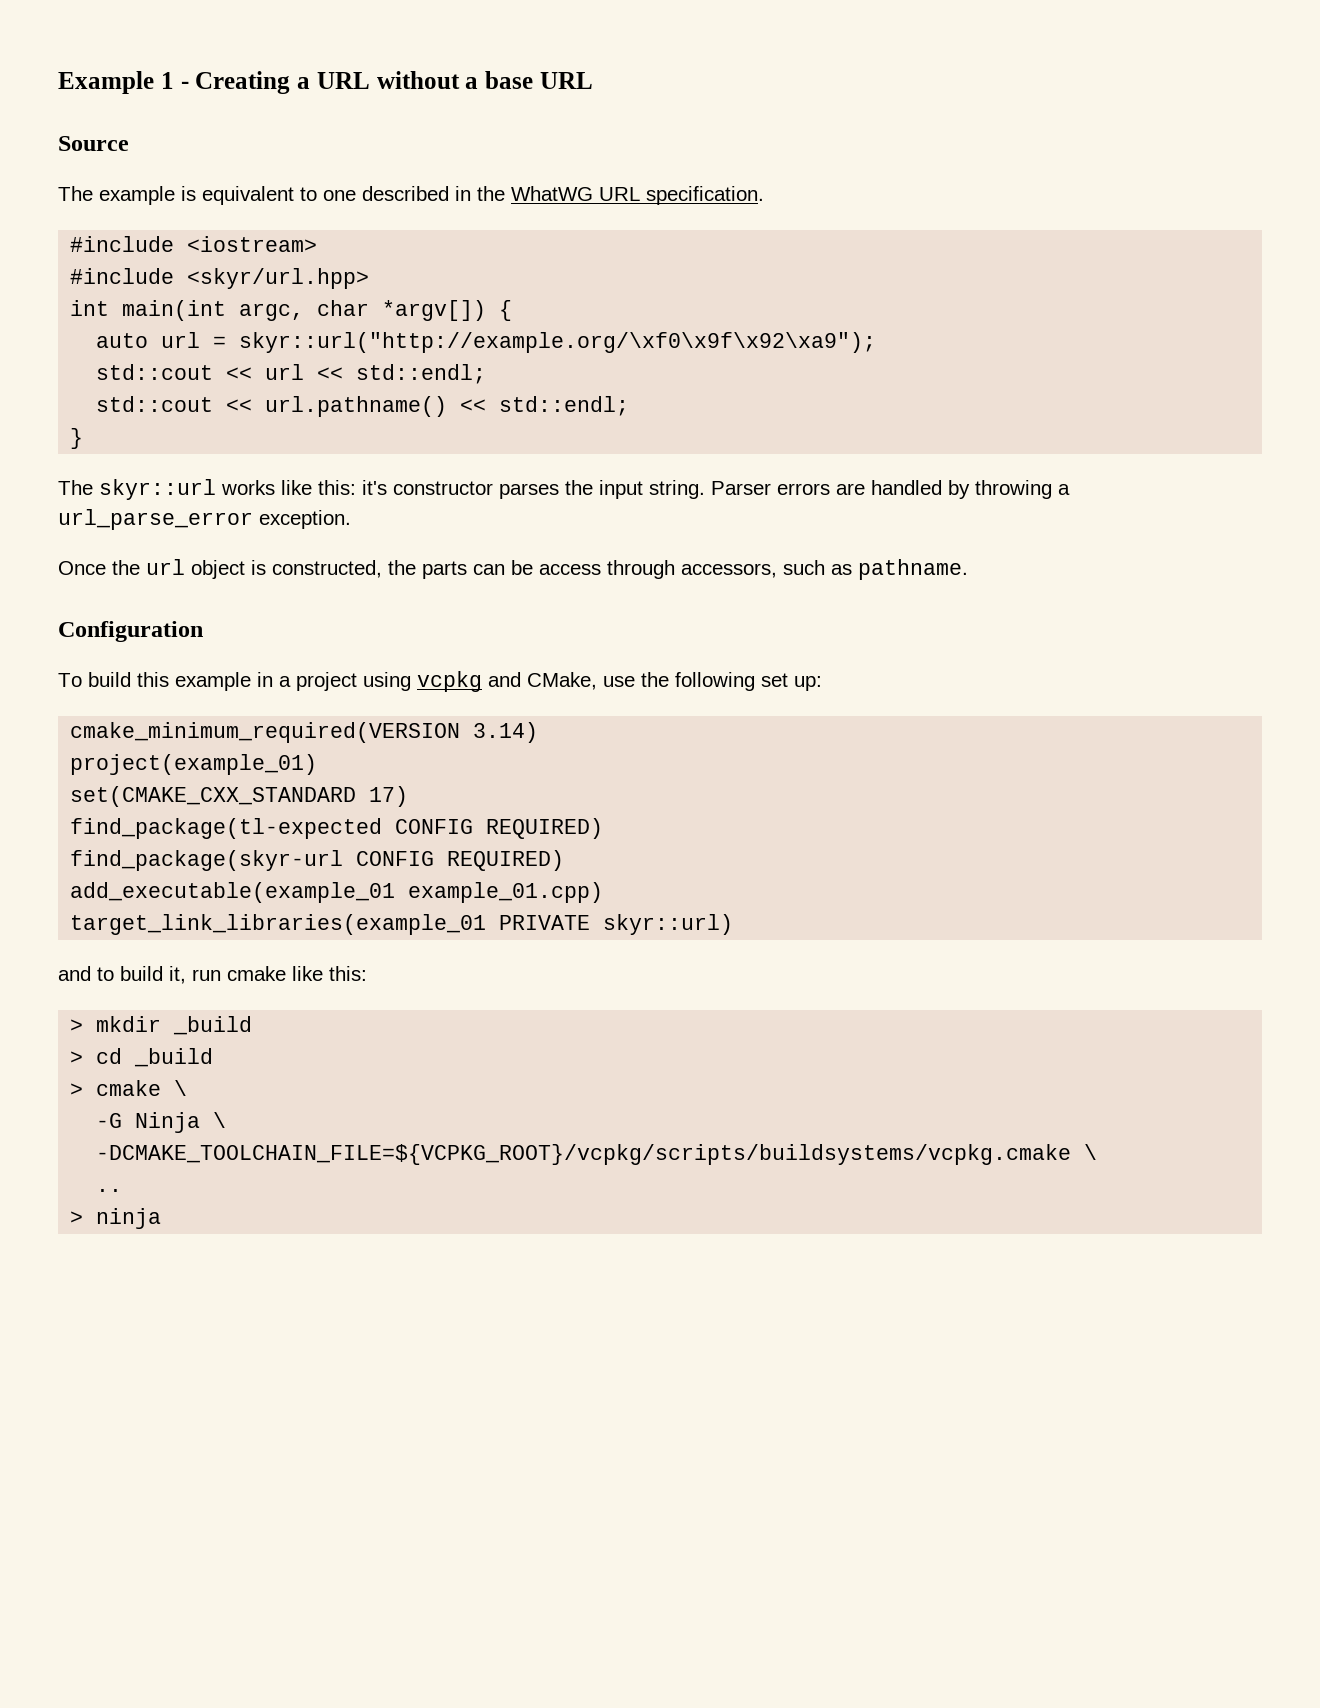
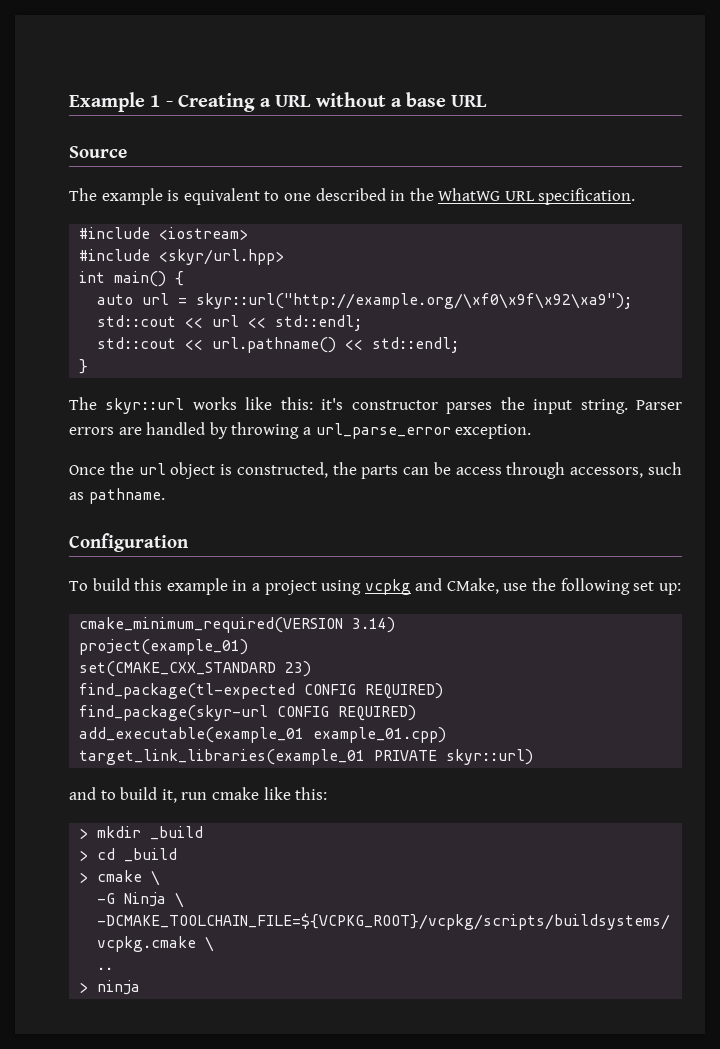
- int main(int argc, char *argv[]) {
+ int main() {
- set(CMAKE_CXX_STANDARD 17)
+ set(CMAKE_CXX_STANDARD 23)

